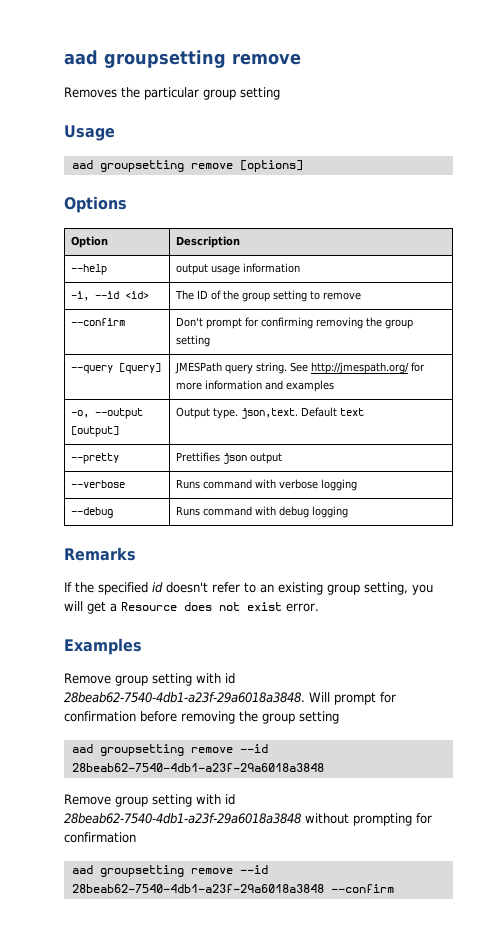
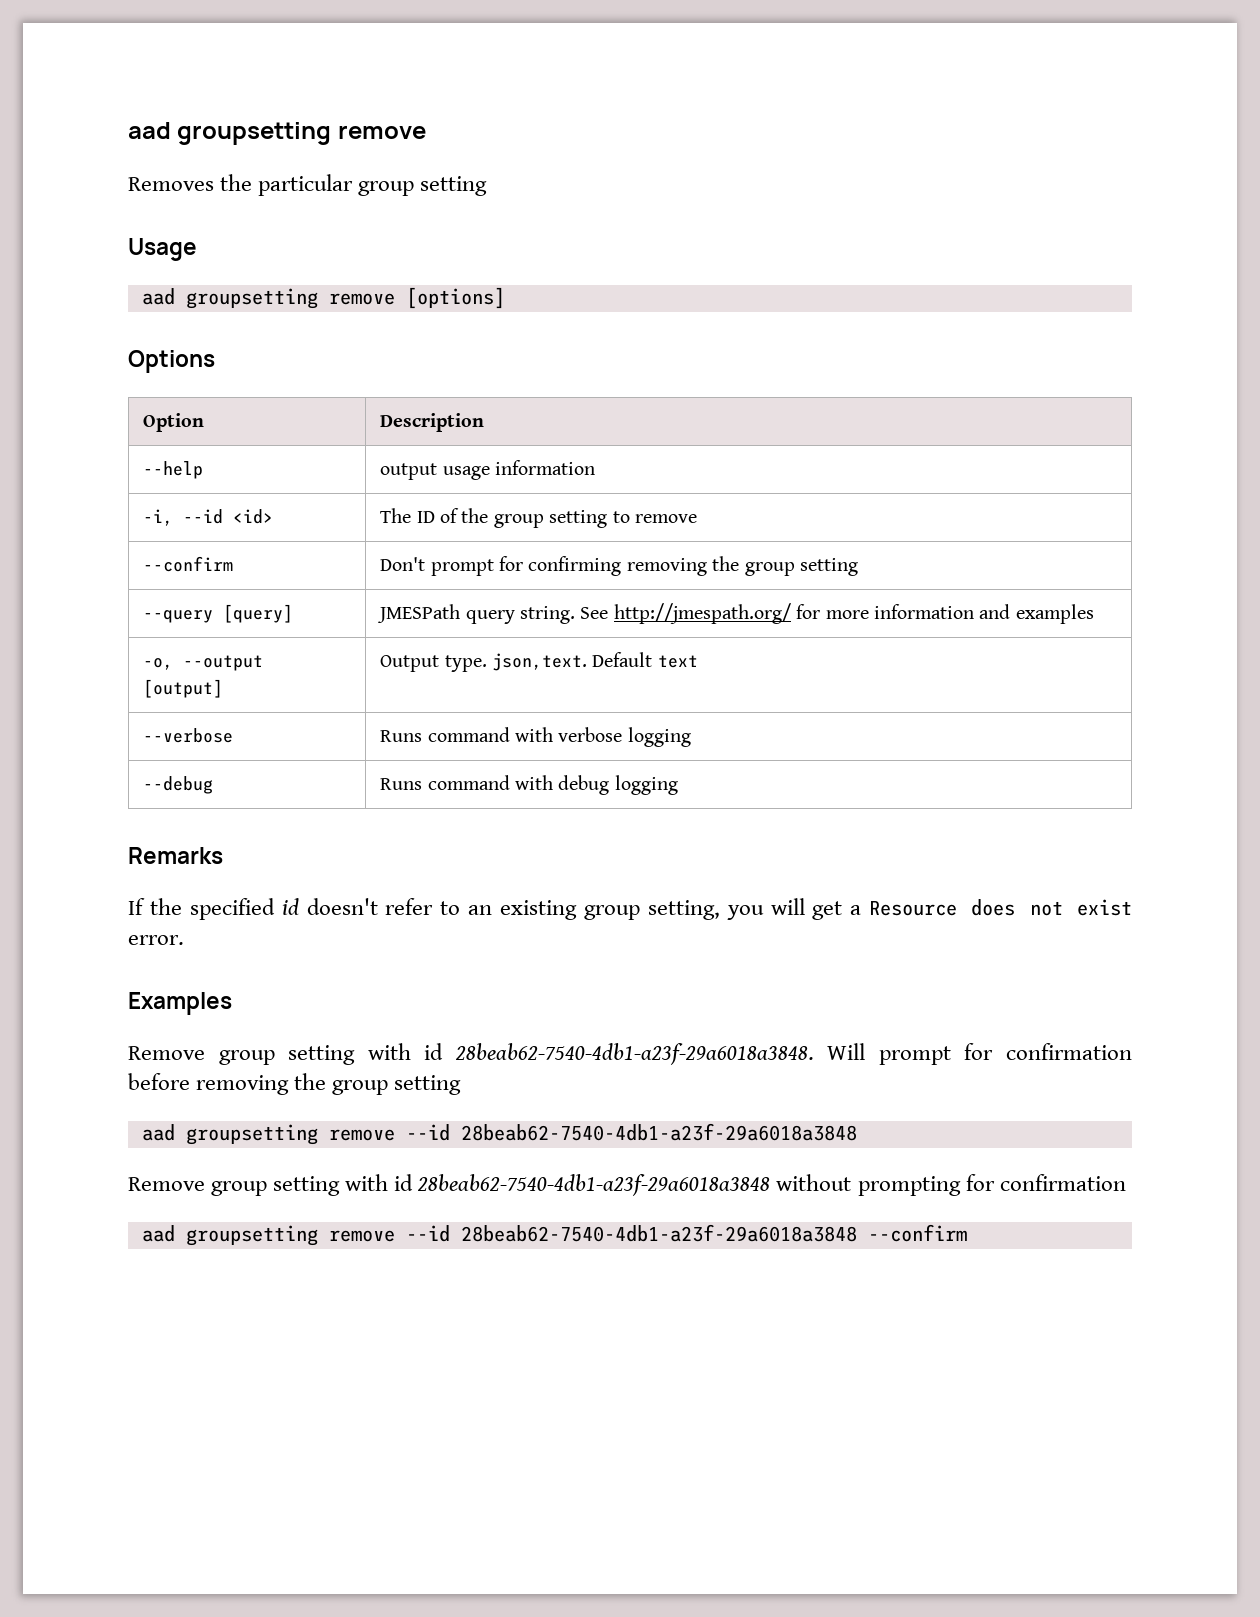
- --pretty | Prettifies json output

